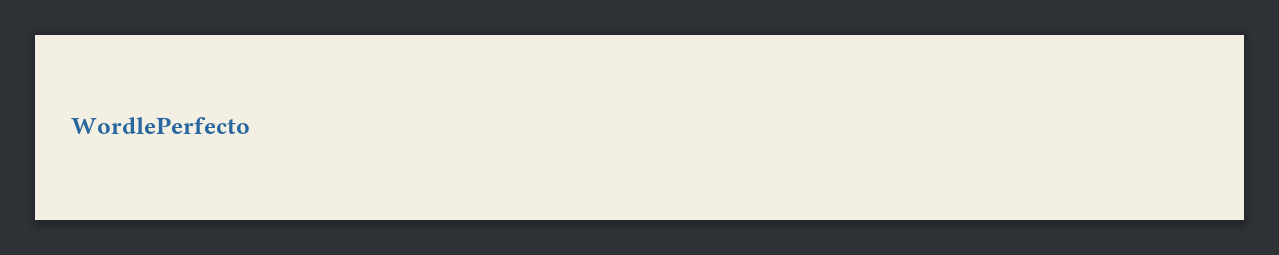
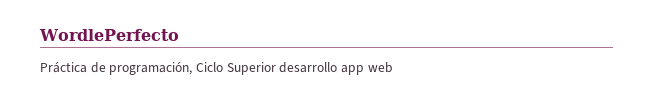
+ Práctica de programación, Ciclo Superior desarrollo app web

